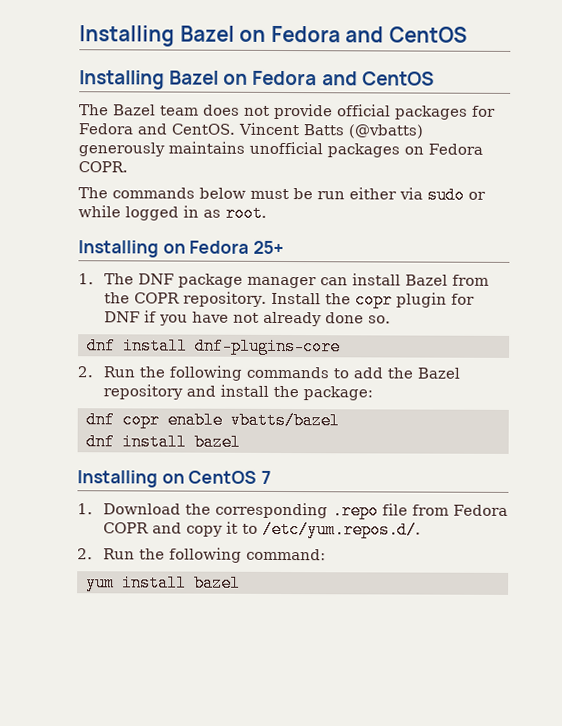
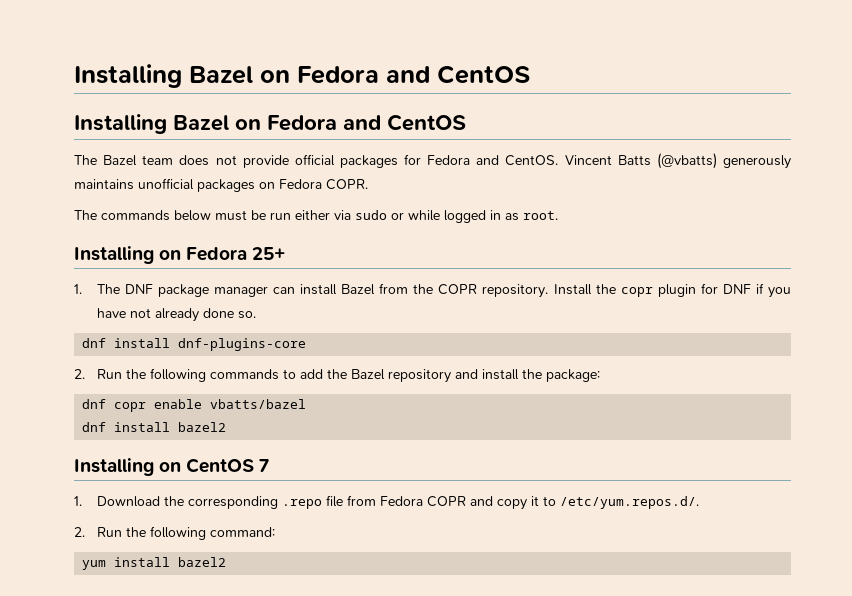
- dnf install bazel
+ dnf install bazel2
- yum install bazel
+ yum install bazel2

